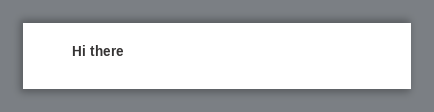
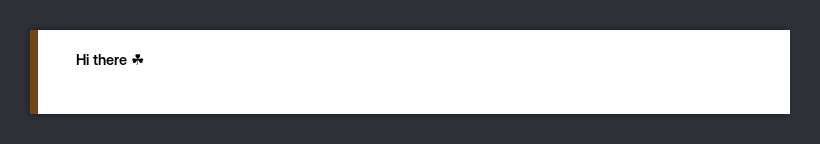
- Hi there
+ Hi there ☘

